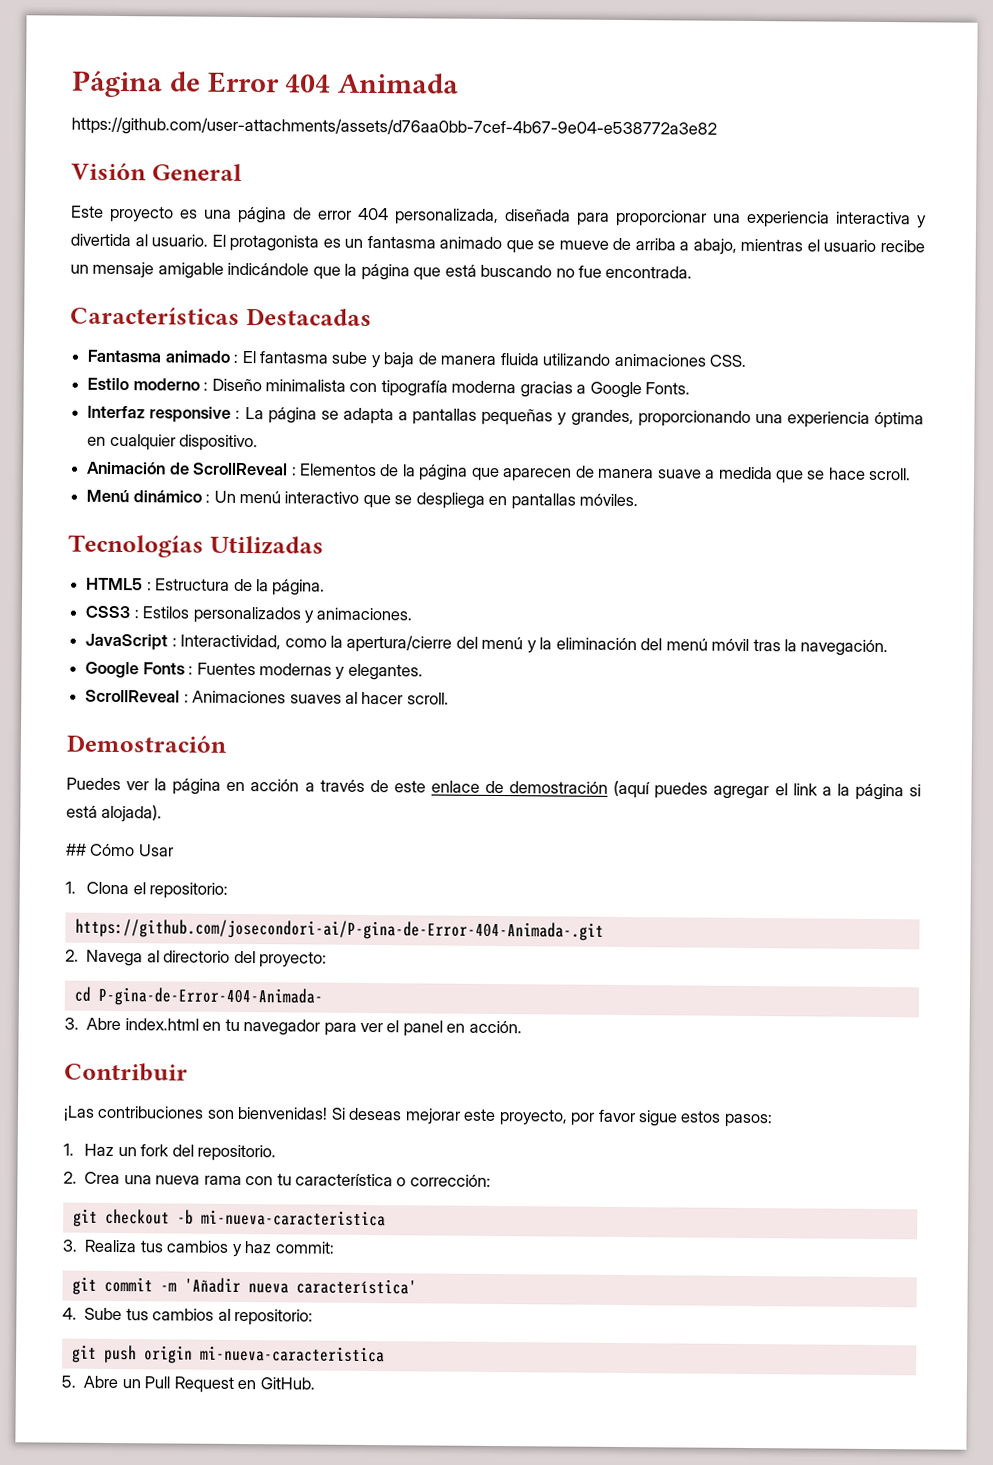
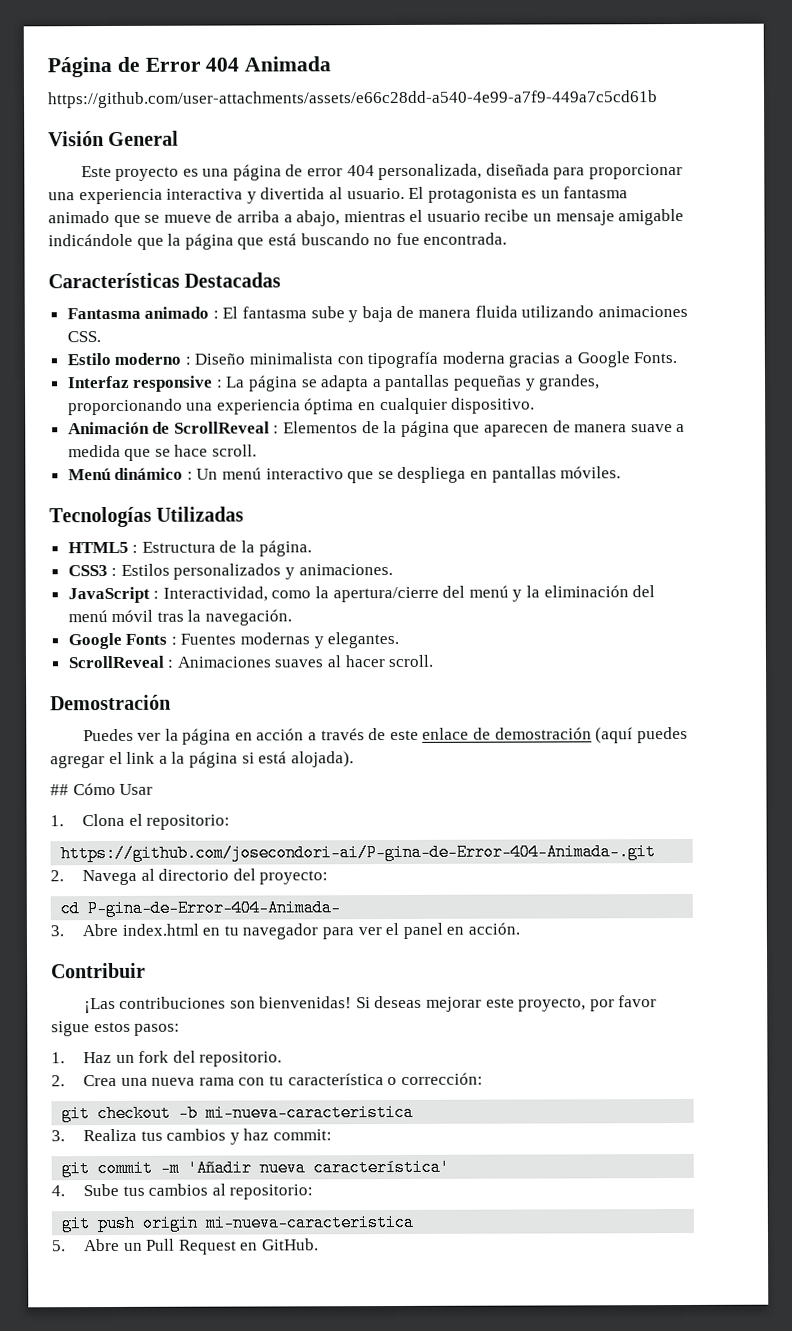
- https://github.com/user-attachments/assets/d76aa0bb-7cef-4b67-9e04-e538772a3e82
+ https://github.com/user-attachments/assets/e66c28dd-a540-4e99-a7f9-449a7c5cd61b

